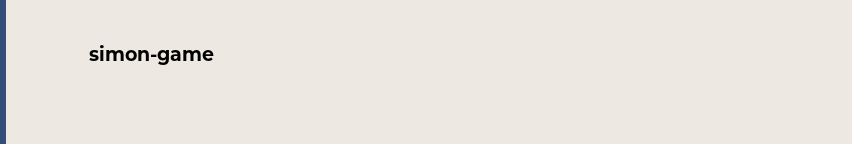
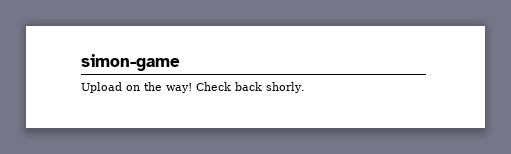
+ Upload on the way! Check back shorly.

